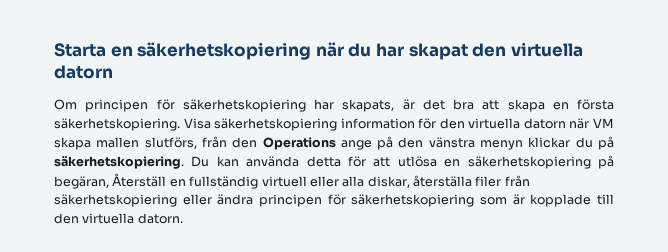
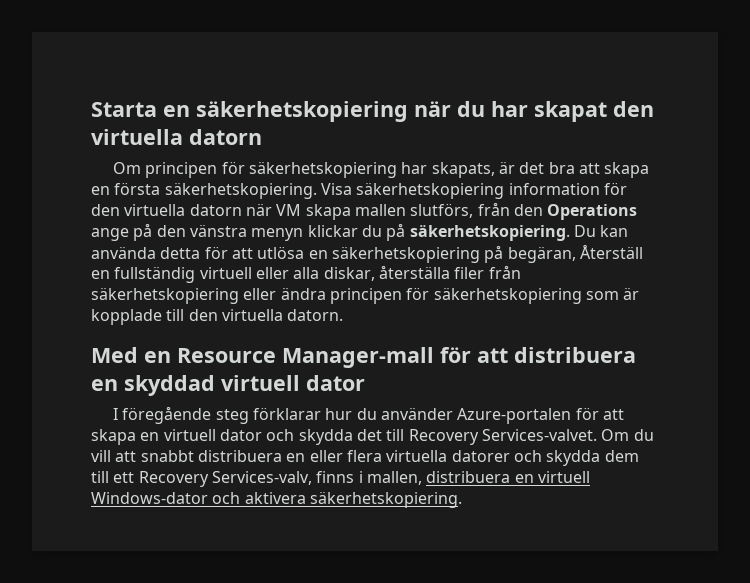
+ Med en Resource Manager-mall för att distribuera en skyddad virtuell dator
+ I föregående steg förklarar hur du använder Azure-portalen för att skapa en virtuell dator och skydda det till Recovery Services-valvet. Om du vill att snabbt distribuera en eller flera virtuella datorer och skydda dem till ett Recovery Services-valv, finns i mallen, distribuera en virtuell Windows-dator och aktivera säkerhetskopiering.

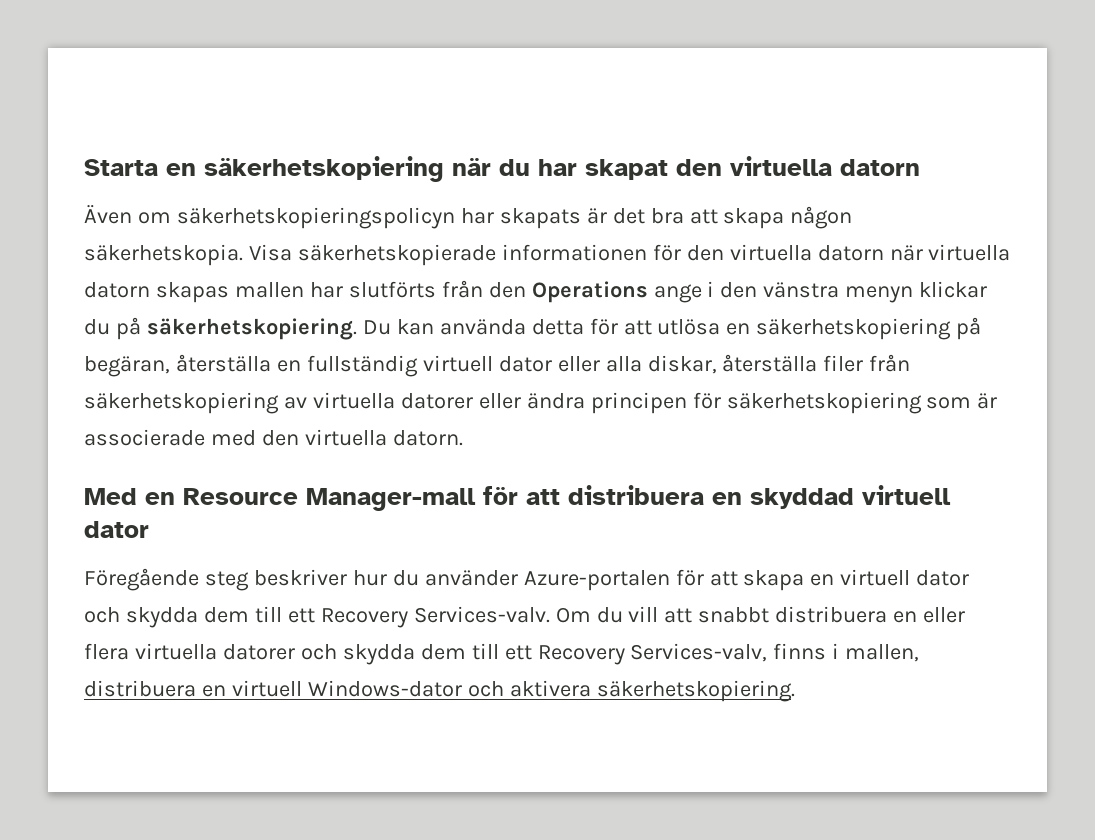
- Om principen för säkerhetskopiering har skapats, är det bra att skapa en första säkerhetskopiering. Visa säkerhetskopiering information för den virtuella datorn när VM skapa mallen slutförs, från den Operations ange på den vänstra menyn klickar du på säkerhetskopiering.
+ Även om säkerhetskopieringspolicyn har skapats är det bra att skapa någon säkerhetskopia. Visa säkerhetskopierade informationen för den virtuella datorn när virtuella datorn skapas mallen har slutförts från den Operations ange i den vänstra menyn klickar du på säkerhetskopiering.
- Du kan använda detta för att utlösa en säkerhetskopiering på begäran, Återställ en fullständig virtuell eller alla diskar, återställa filer från säkerhetskopiering eller ändra principen för säkerhetskopiering som är kopplade till den virtuella datorn.
+ Du kan använda detta för att utlösa en säkerhetskopiering på begäran, återställa en fullständig virtuell dator eller alla diskar, återställa filer från säkerhetskopiering av virtuella datorer eller ändra principen för säkerhetskopiering som är associerade med den virtuella datorn.
- I föregående steg förklarar hur du använder Azure-portalen för att skapa en virtuell dator och skydda det till Recovery Services-valvet.
+ Föregående steg beskriver hur du använder Azure-portalen för att skapa en virtuell dator och skydda dem till ett Recovery Services-valv.

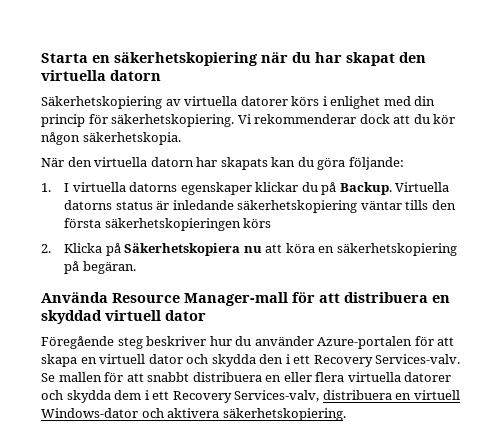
- Även om säkerhetskopieringspolicyn har skapats är det bra att skapa någon säkerhetskopia. Visa säkerhetskopierade informationen för den virtuella datorn när virtuella datorn skapas mallen har slutförts från den Operations ange i den vänstra menyn klickar du på säkerhetskopiering. Du kan använda detta för att utlösa en säkerhetskopiering på begäran, återställa en fullständig virtuell dator eller alla diskar, återställa filer från säkerhetskopiering av virtuella datorer eller ändra principen för säkerhetskopiering som är associerade med den virtuella datorn.
- Med en Resource Manager-mall för att distribuera en skyddad virtuell dator
+ Säkerhetskopiering av virtuella datorer körs i enlighet med din princip för säkerhetskopiering. Vi rekommenderar dock att du kör någon säkerhetskopia.
+ När den virtuella datorn har skapats kan du göra följande:
+ 1. I virtuella datorns egenskaper klickar du på Backup. Virtuella datorns status är inledande säkerhetskopiering väntar tills den första säkerhetskopieringen körs
+ 2. Klicka på Säkerhetskopiera nu att köra en säkerhetskopiering på begäran.
+ Använda Resource Manager-mall för att distribuera en skyddad virtuell dator
- Föregående steg beskriver hur du använder Azure-portalen för att skapa en virtuell dator och skydda dem till ett Recovery Services-valv.
+ Föregående steg beskriver hur du använder Azure-portalen för att skapa en virtuell dator och skydda den i ett Recovery Services-valv.
- Om du vill att snabbt distribuera en eller flera virtuella datorer och skydda dem till ett Recovery Services-valv, finns i mallen, distribuera en virtuell Windows-dator och aktivera säkerhetskopiering.
+ Se mallen för att snabbt distribuera en eller flera virtuella datorer och skydda dem i ett Recovery Services-valv, distribuera en virtuell Windows-dator och aktivera säkerhetskopiering.

